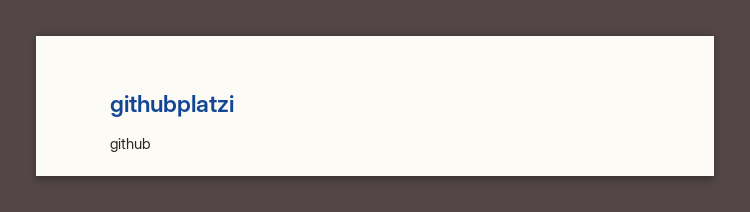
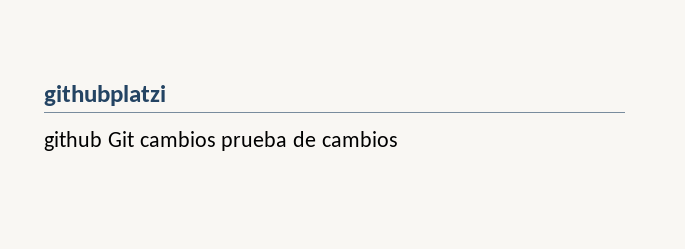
- github
+ github Git cambios prueba de cambios

